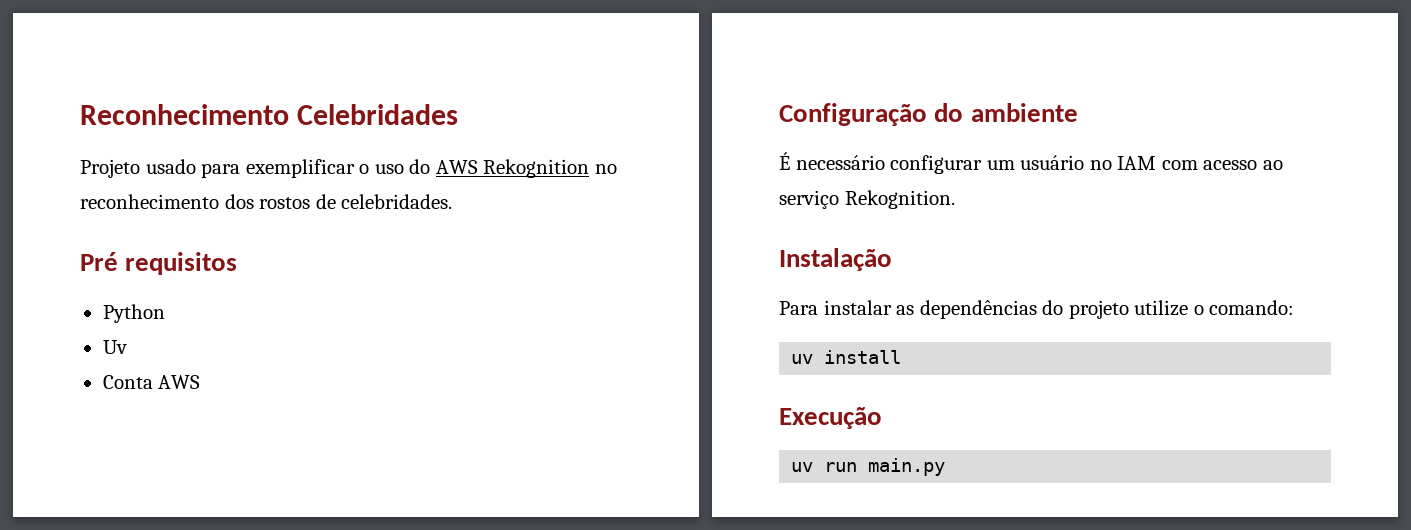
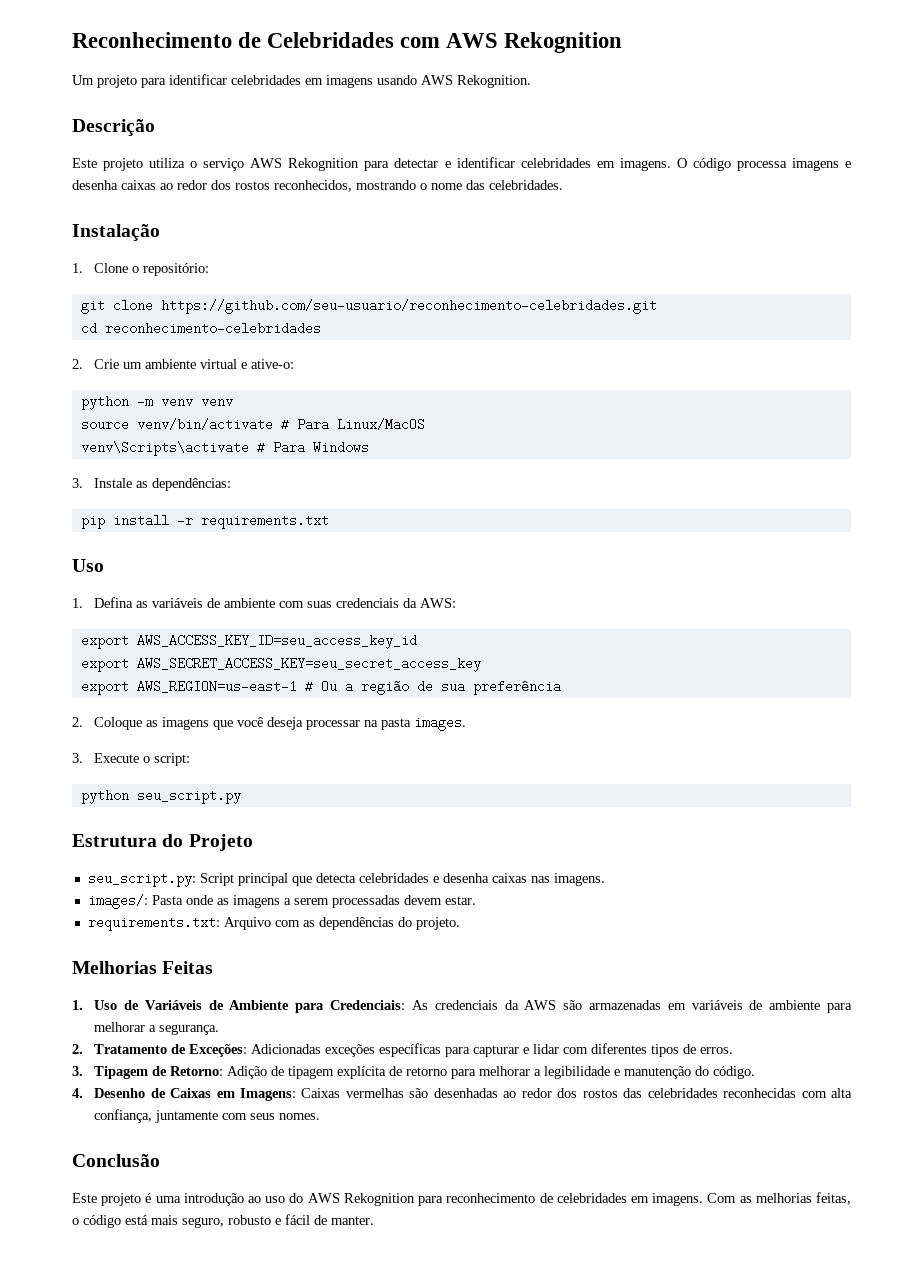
- Reconhecimento Celebridades
- Projeto usado para exemplificar o uso do AWS Rekognition no reconhecimento dos rostos de celebridades.
- Pré requisitos
- Python
- Uv
- Conta AWS
- Configuração do ambiente
- É necessário configurar um usuário no IAM com acesso ao serviço Rekognition.
+ Reconhecimento de Celebridades com AWS Rekognition
+ Um projeto para identificar celebridades em imagens usando AWS Rekognition.
+ Descrição
+ Este projeto utiliza o serviço AWS Rekognition para detectar e identificar celebridades em imagens. O código processa imagens e desenha caixas ao redor dos rostos reconhecidos, mostrando o nome das celebridades.
  Instalação
- Para instalar as dependências do projeto utilize o comando:
- uv install
- Execução
- uv run main.py
+ 1. Clone o repositório:
+ git clone https://github.com/seu-usuario/reconhecimento-celebridades.git
+ cd reconhecimento-celebridades
+ 2. Crie um ambiente virtual e ative-o:
+ python -m venv venv
+ source venv/bin/activate # Para Linux/MacOS
+ venv\Scripts\activate # Para Windows
+ 3. Instale as dependências:
+ pip install -r requirements.txt
+ Uso
+ 1. Defina as variáveis de ambiente com suas credenciais da AWS:
+ export AWS_ACCESS_KEY_ID=seu_access_key_id
+ export AWS_SECRET_ACCESS_KEY=seu_secret_access_key
+ export AWS_REGION=us-east-1 # Ou a região de sua preferência
+ 2. Coloque as imagens que você deseja processar na pasta images.
+ 3. Execute o script:
+ python seu_script.py
+ Estrutura do Projeto
+ seu_script.py: Script principal que detecta celebridades e desenha caixas nas imagens.
+ images/: Pasta onde as imagens a serem processadas devem estar.
+ requirements.txt: Arquivo com as dependências do projeto.
+ Melhorias Feitas
+ 1. Uso de Variáveis de Ambiente para Credenciais: As credenciais da AWS são armazenadas em variáveis de ambiente para melhorar a segurança.
+ 2. Tratamento de Exceções: Adicionadas exceções específicas para capturar e lidar com diferentes tipos de erros.
+ 3. Tipagem de Retorno: Adição de tipagem explícita de retorno para melhorar a legibilidade e manutenção do código.
+ 4. Desenho de Caixas em Imagens: Caixas vermelhas são desenhadas ao redor dos rostos das celebridades reconhecidas com alta confiança, juntamente com seus nomes.
+ Conclusão
+ Este projeto é uma introdução ao uso do AWS Rekognition para reconhecimento de celebridades em imagens. Com as melhorias feitas, o código está mais seguro, robusto e fácil de manter.

